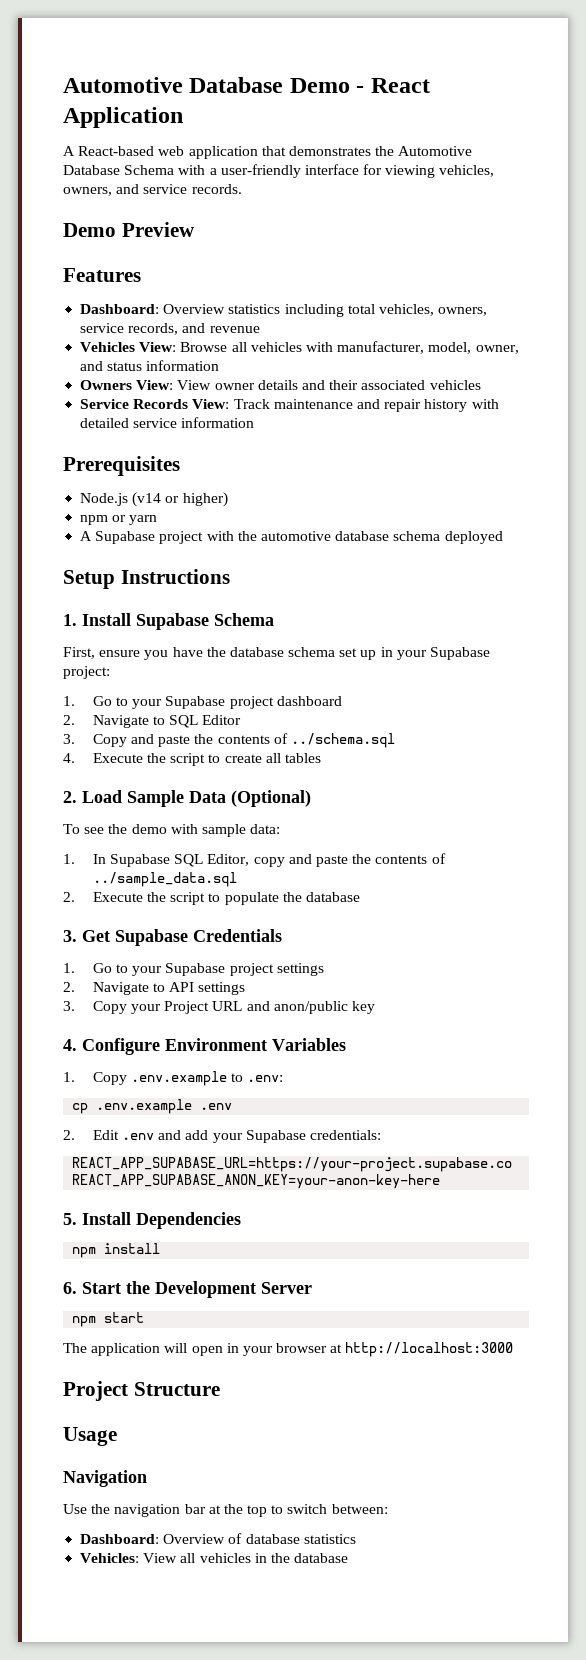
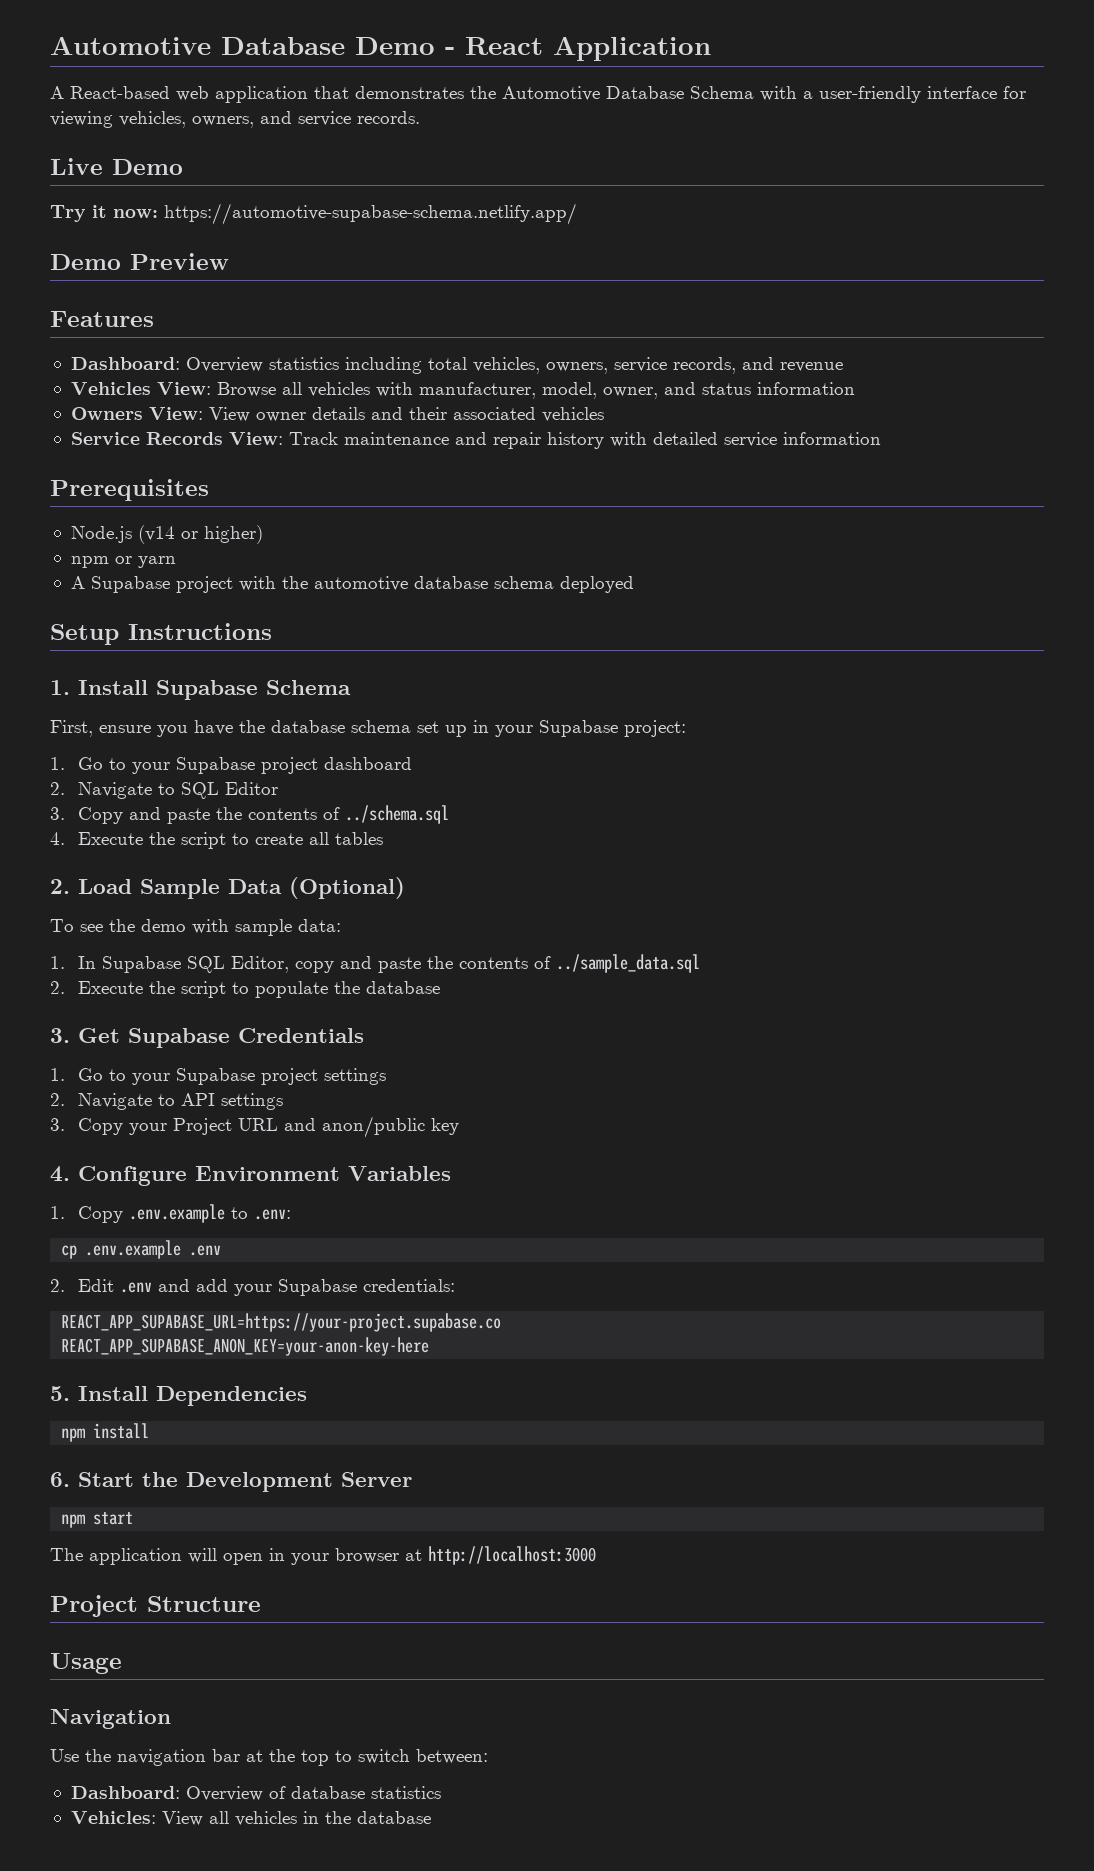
+ Live Demo
+ Try it now: https://automotive-supabase-schema.netlify.app/

